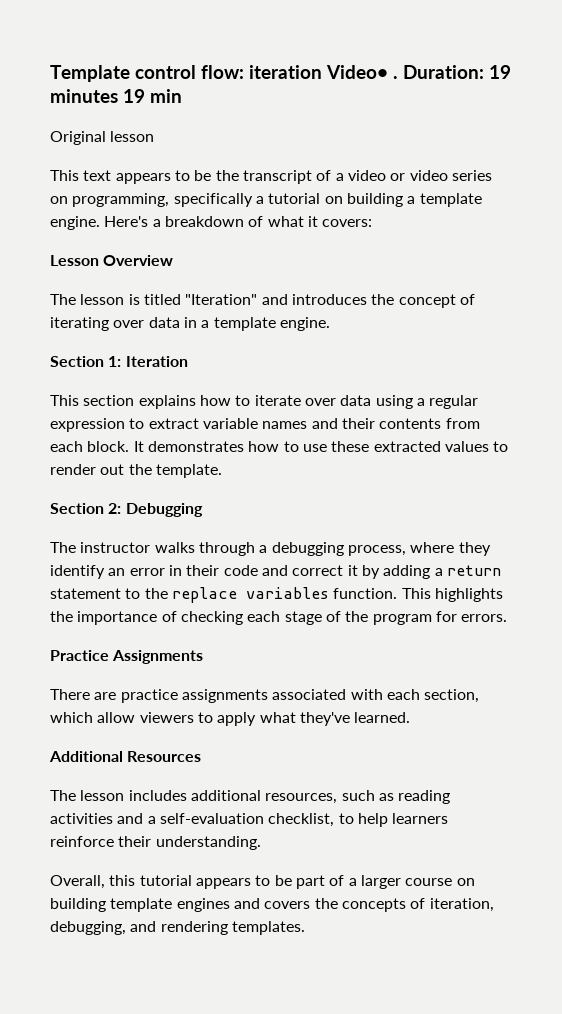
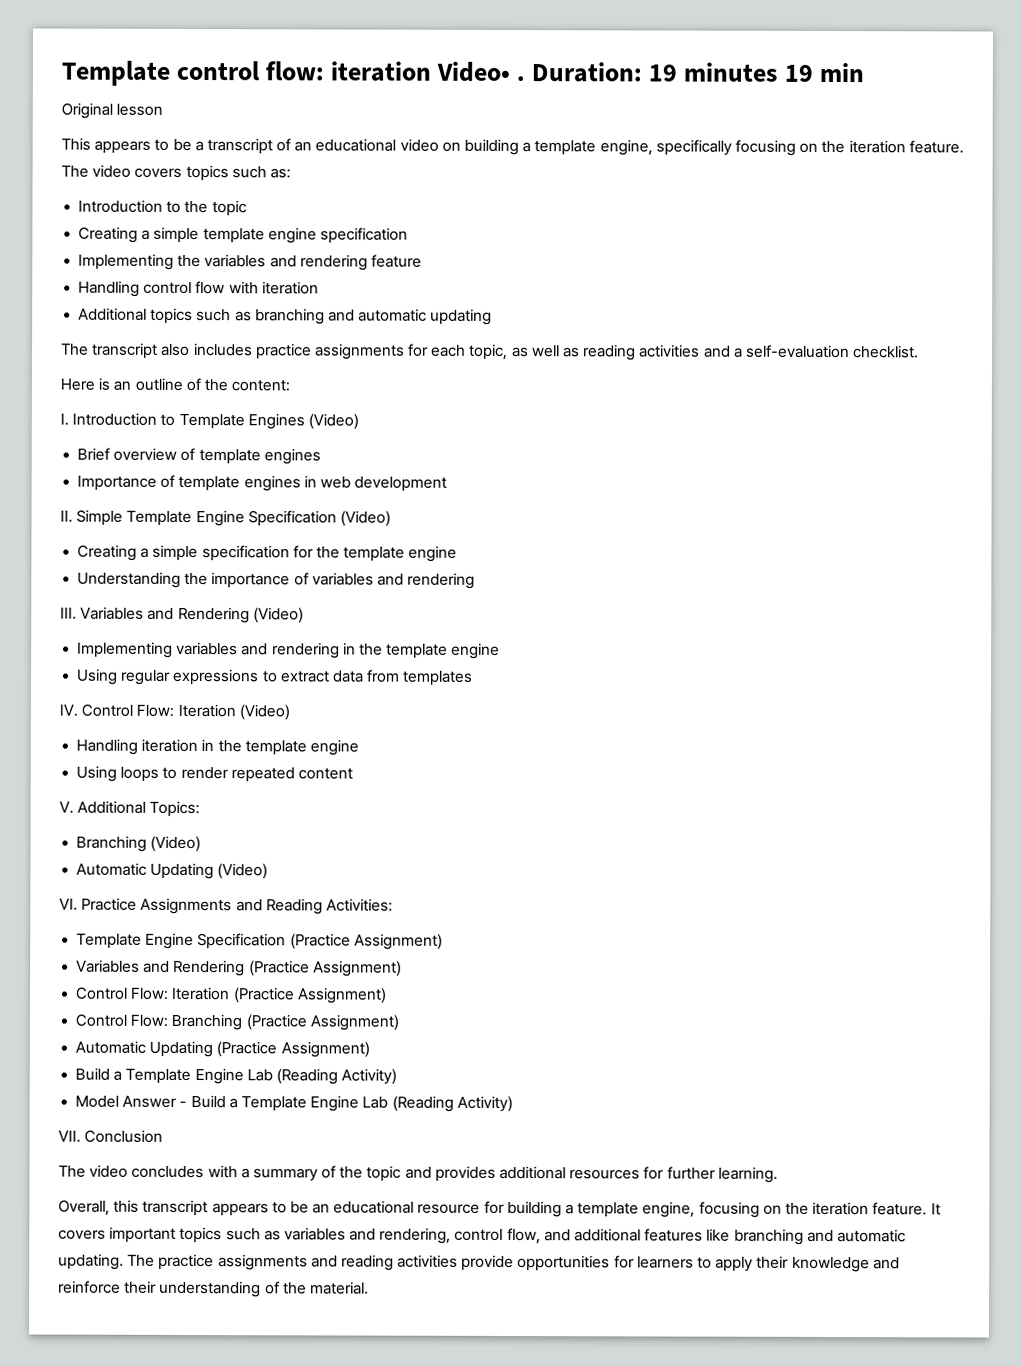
- This text appears to be the transcript of a video or video series on programming, specifically a tutorial on building a template engine. Here's a breakdown of what it covers:
- Lesson Overview
- The lesson is titled "Iteration" and introduces the concept of iterating over data in a template engine.
- Section 1: Iteration
- This section explains how to iterate over data using a regular expression to extract variable names and their contents from each block. It demonstrates how to use these extracted values to render out the template.
- Section 2: Debugging
- The instructor walks through a debugging process, where they identify an error in their code and correct it by adding a return statement to the replace variables function. This highlights the importance of checking each stage of the program for errors.
- Practice Assignments
- There are practice assignments associated with each section, which allow viewers to apply what they've learned.
- Additional Resources
- The lesson includes additional resources, such as reading activities and a self-evaluation checklist, to help learners reinforce their understanding.
+ This appears to be a transcript of an educational video on building a template engine, specifically focusing on the iteration feature. The video covers topics such as:
+ Introduction to the topic
+ Creating a simple template engine specification
+ Implementing the variables and rendering feature
+ Handling control flow with iteration
+ Additional topics such as branching and automatic updating
+ The transcript also includes practice assignments for each topic, as well as reading activities and a self-evaluation checklist.
+ Here is an outline of the content:
+ I. Introduction to Template Engines (Video)
+ Brief overview of template engines
+ Importance of template engines in web development
+ II. Simple Template Engine Specification (Video)
+ Creating a simple specification for the template engine
+ Understanding the importance of variables and rendering
+ III. Variables and Rendering (Video)
+ Implementing variables and rendering in the template engine
+ Using regular expressions to extract data from templates
+ IV. Control Flow: Iteration (Video)
+ Handling iteration in the template engine
+ Using loops to render repeated content
+ V. Additional Topics:
+ Branching (Video)
+ Automatic Updating (Video)
+ VI. Practice Assignments and Reading Activities:
+ Template Engine Specification (Practice Assignment)
+ Variables and Rendering (Practice Assignment)
+ Control Flow: Iteration (Practice Assignment)
+ Control Flow: Branching (Practice Assignment)
+ Automatic Updating (Practice Assignment)
+ Build a Template Engine Lab (Reading Activity)
+ Model Answer - Build a Template Engine Lab (Reading Activity)
+ VII. Conclusion
+ The video concludes with a summary of the topic and provides additional resources for further learning.
- Overall, this tutorial appears to be part of a larger course on building template engines and covers the concepts of iteration, debugging, and rendering templates.
+ Overall, this transcript appears to be an educational resource for building a template engine, focusing on the iteration feature. It covers important topics such as variables and rendering, control flow, and additional features like branching and automatic updating. The practice assignments and reading activities provide opportunities for learners to apply their knowledge and reinforce their understanding of the material.

